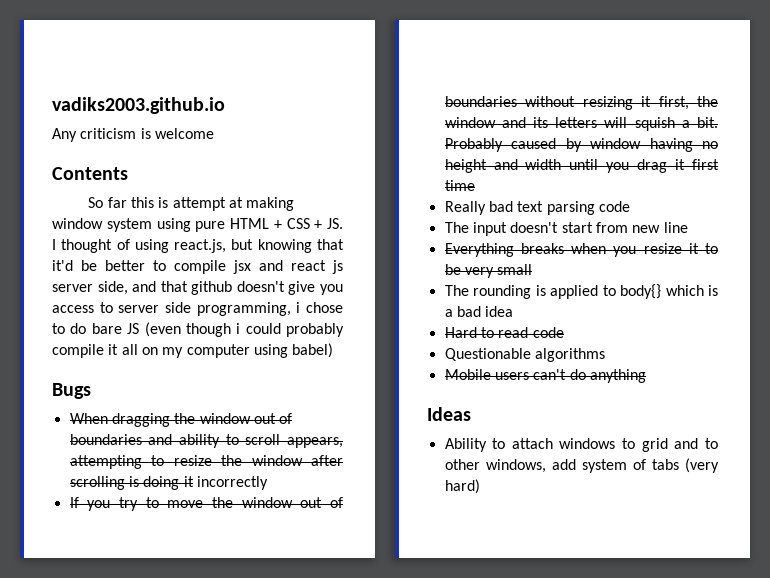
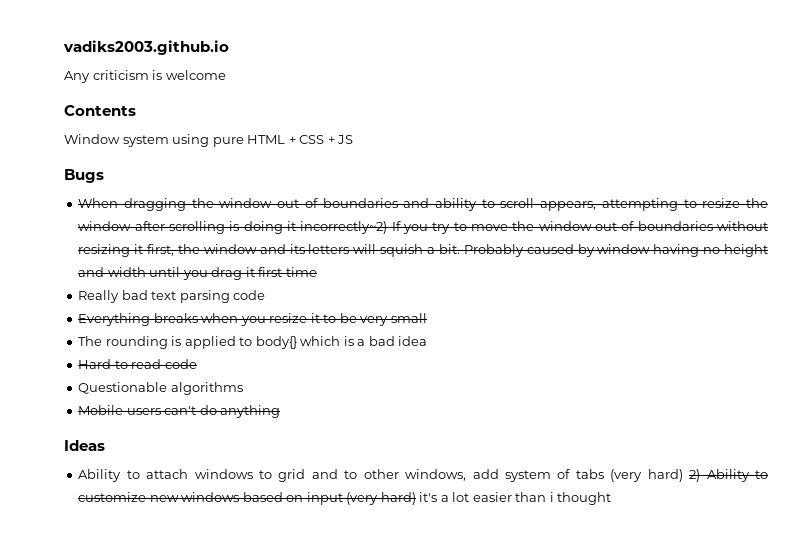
- So far this is attempt at making window system using pure HTML + CSS + JS. I thought of using react.js, but knowing that it'd be better to compile jsx and react js server side, and that github doesn't give you access to server side programming, i chose to do bare JS (even though i could probably compile it all on my computer using babel)
+ Window system using pure HTML + CSS + JS
- When dragging the window out of boundaries and ability to scroll appears, attempting to resize the window after scrolling is doing it incorrectly
- If you try to move the window out of boundaries without resizing it first, the window and its letters will squish a bit.
+ When dragging the window out of boundaries and ability to scroll appears, attempting to resize the window after scrolling is doing it incorrectly~2) If you try to move the window out of boundaries without resizing it first, the window and its letters will squish a bit.
- The input doesn't start from new line
- Ability to attach windows to grid and to other windows, add system of tabs (very hard)
+ Ability to attach windows to grid and to other windows, add system of tabs (very hard) 2) Ability to customize new windows based on input (very hard) it's a lot easier than i thought

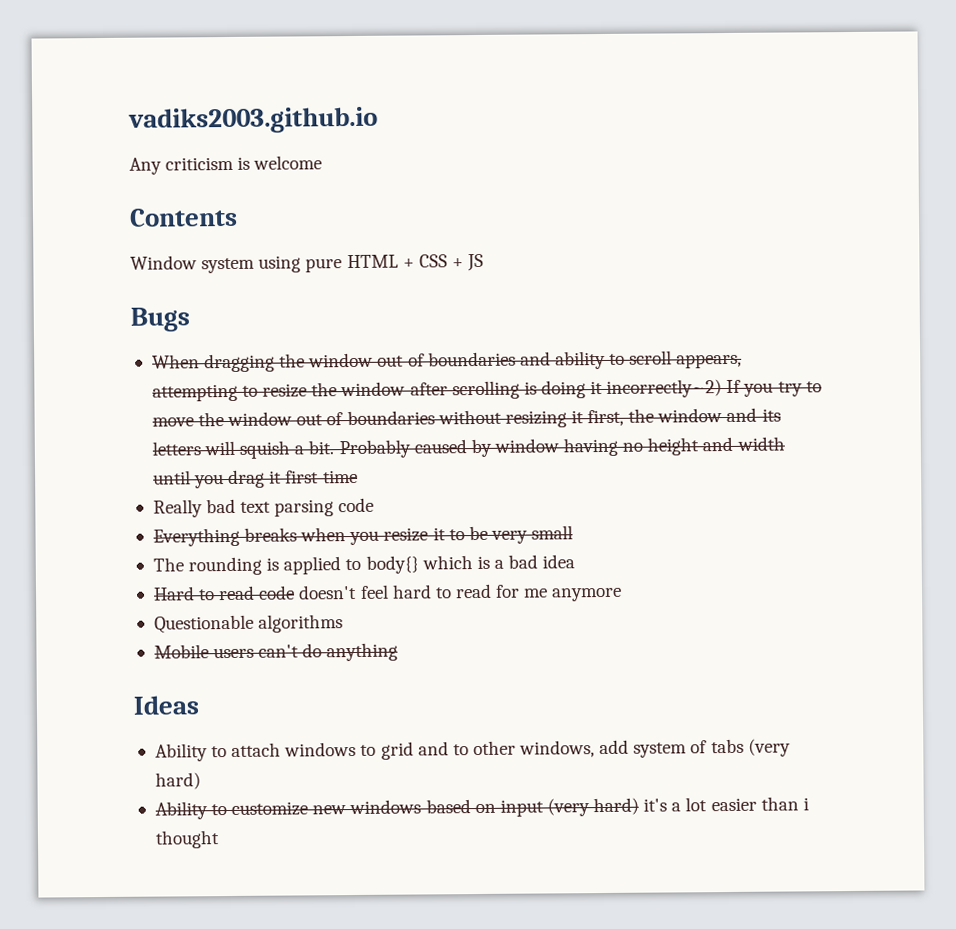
- Hard to read code
+ Hard to read code doesn't feel hard to read for me anymore
- Ability to attach windows to grid and to other windows, add system of tabs (very hard) 2) Ability to customize new windows based on input (very hard) it's a lot easier than i thought
+ Ability to attach windows to grid and to other windows, add system of tabs (very hard)
+ Ability to customize new windows based on input (very hard) it's a lot easier than i thought

